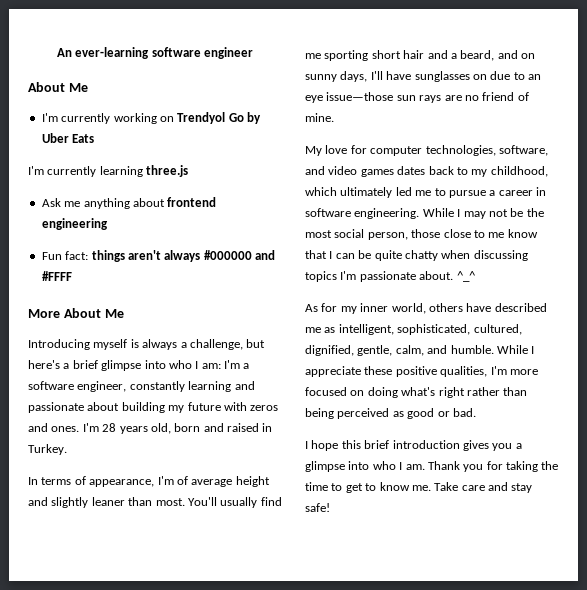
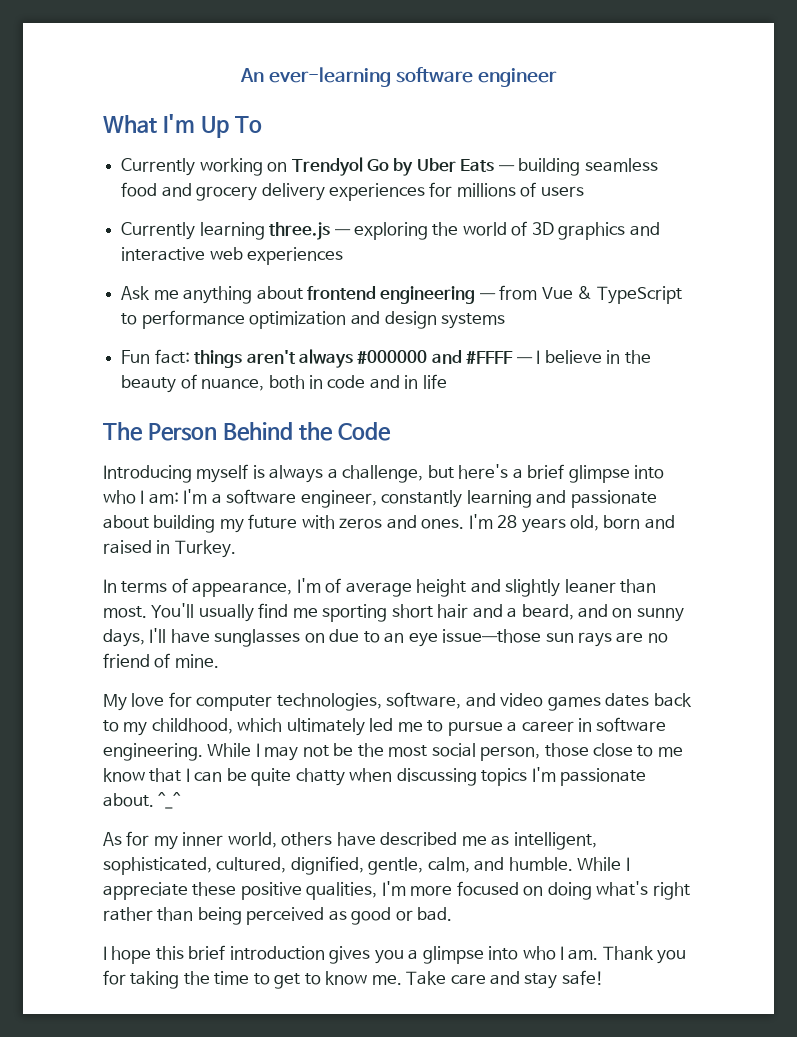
  An ever-learning software engineer
- About Me
- I'm currently working on Trendyol Go by Uber Eats
- I'm currently learning three.js
+ What I'm Up To
+ Currently working on Trendyol Go by Uber Eats — building seamless food and grocery delivery experiences for millions of users
+ Currently learning three.js — exploring the world of 3D graphics and interactive web experiences
- Ask me anything about frontend engineering
+ Ask me anything about frontend engineering — from Vue & TypeScript to performance optimization and design systems
- Fun fact: things aren't always #000000 and #FFFF
- More About Me
+ Fun fact: things aren't always #000000 and #FFFF — I believe in the beauty of nuance, both in code and in life
+ The Person Behind the Code

